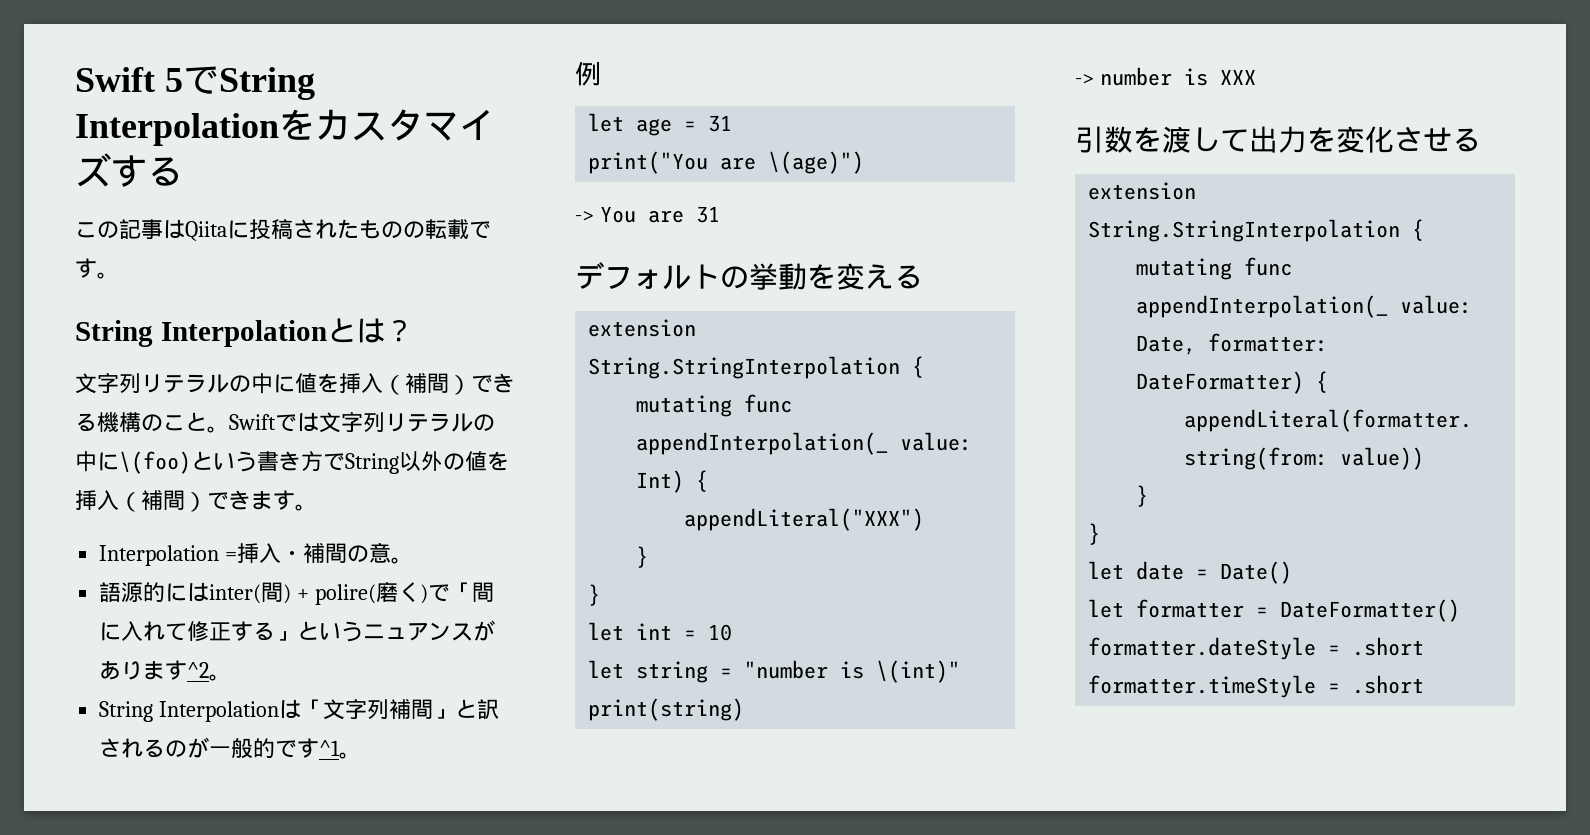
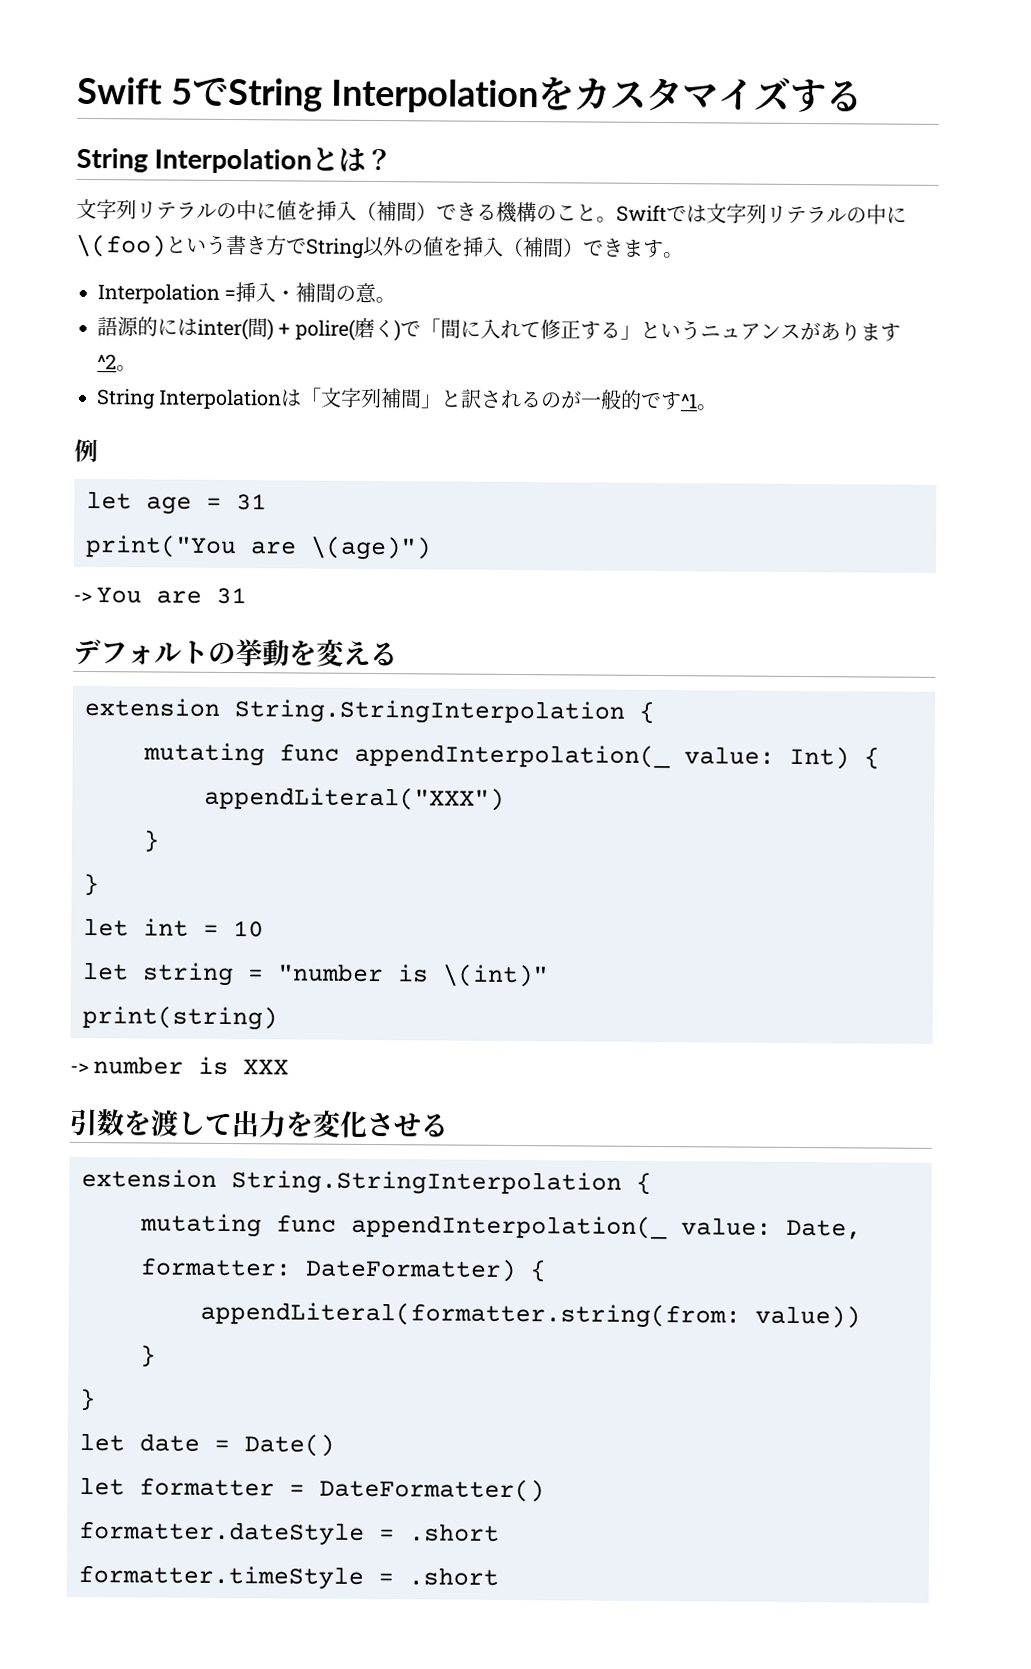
- この記事はQiitaに投稿されたものの転載です。

